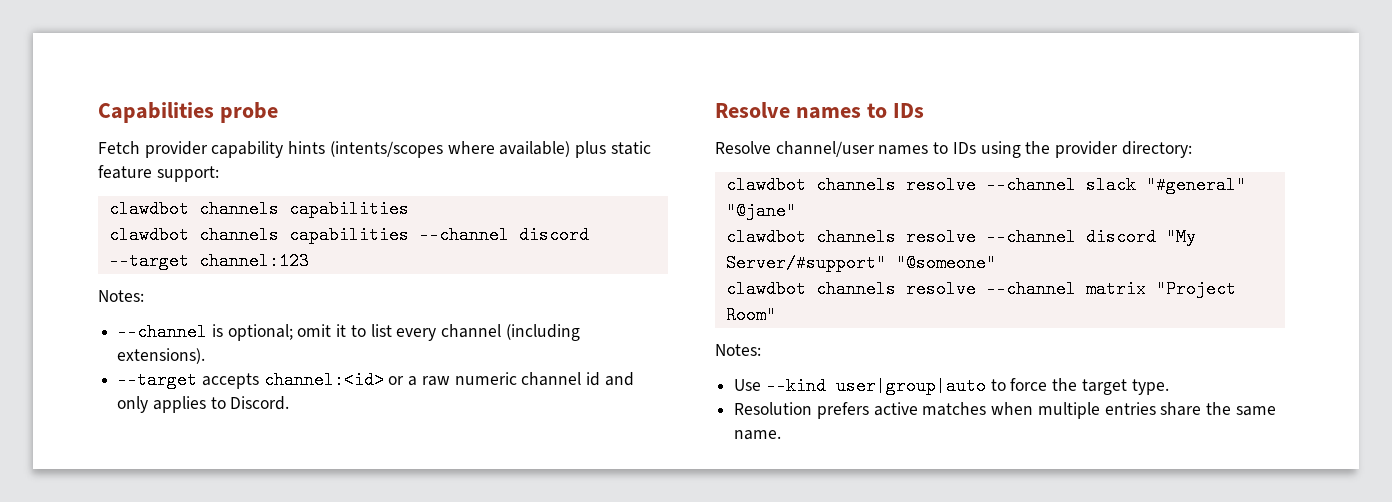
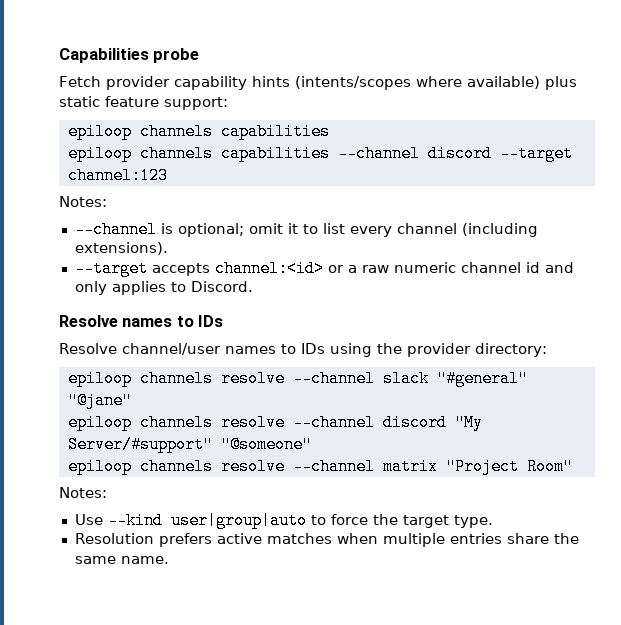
  Fetch provider capability hints (intents/scopes where available) plus static feature support:
- clawdbot channels capabilities
+ epiloop channels capabilities
- clawdbot channels capabilities --channel discord --target channel:123
+ epiloop channels capabilities --channel discord --target channel:123
- clawdbot channels resolve --channel slack "#general" "@jane"
+ epiloop channels resolve --channel slack "#general" "@jane"
- clawdbot channels resolve --channel discord "My Server/#support" "@someone"
+ epiloop channels resolve --channel discord "My Server/#support" "@someone"
- clawdbot channels resolve --channel matrix "Project Room"
+ epiloop channels resolve --channel matrix "Project Room"

